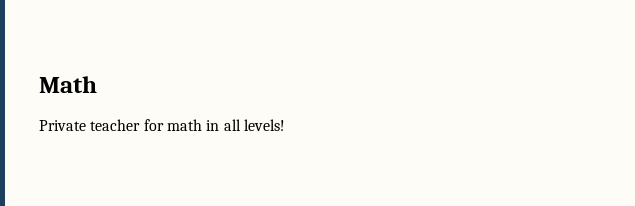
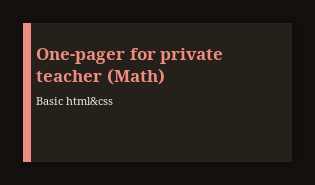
- Math
- Private teacher for math in all levels!
+ One-pager for private teacher (Math)
+ Basic html&css

